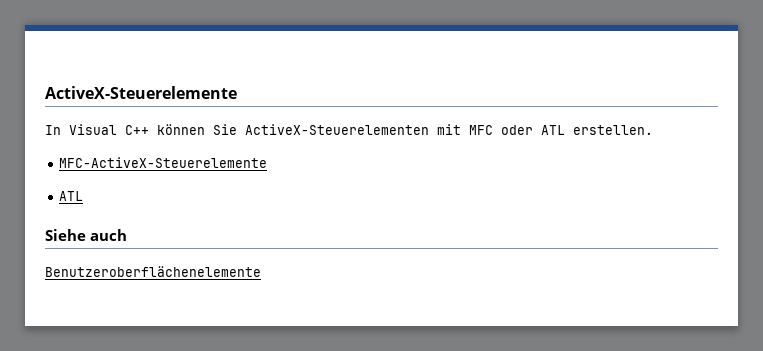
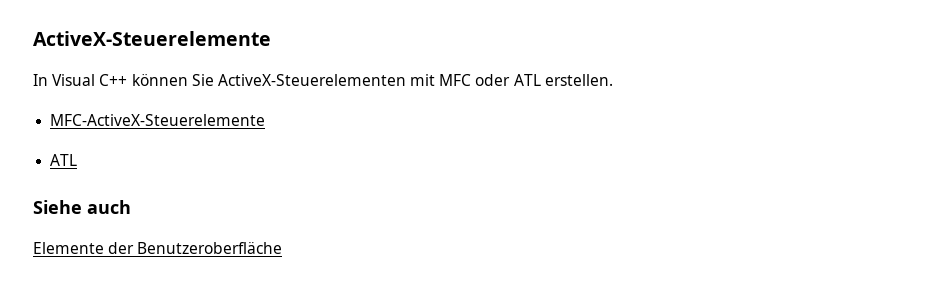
- Benutzeroberflächenelemente
+ Elemente der Benutzeroberfläche

